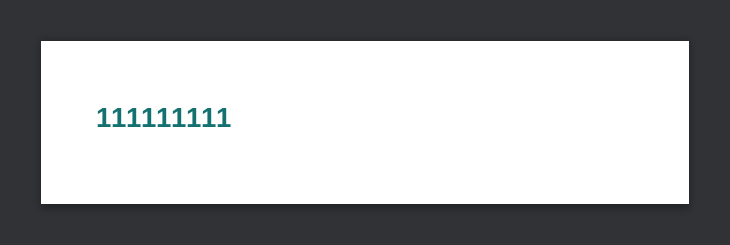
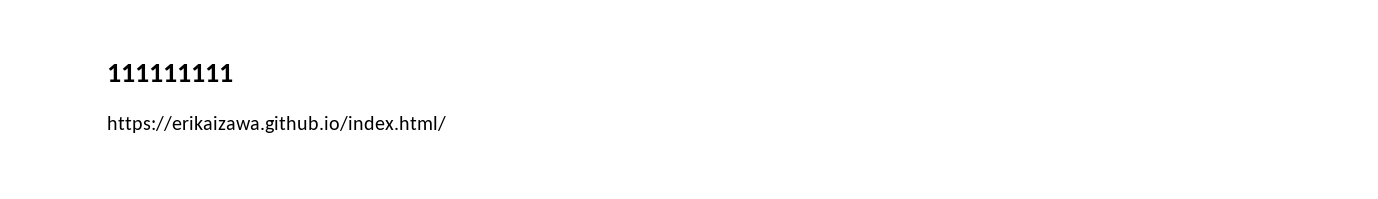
+ https://erikaizawa.github.io/index.html/

